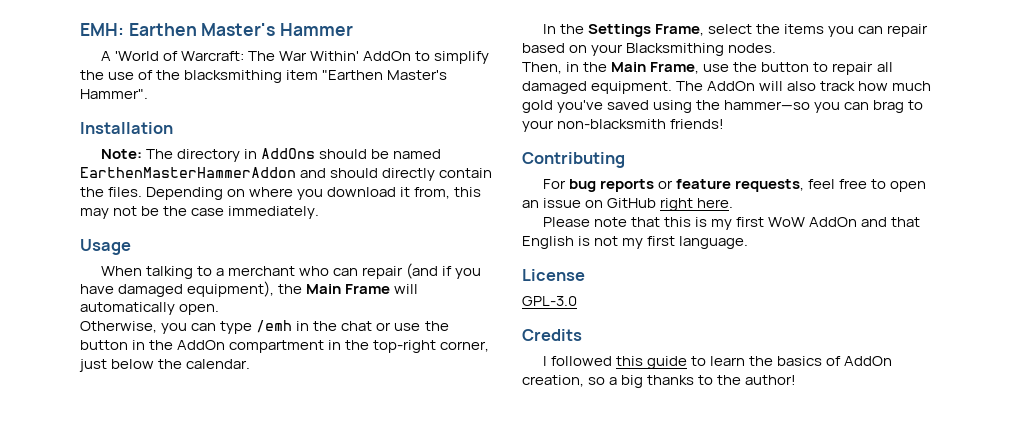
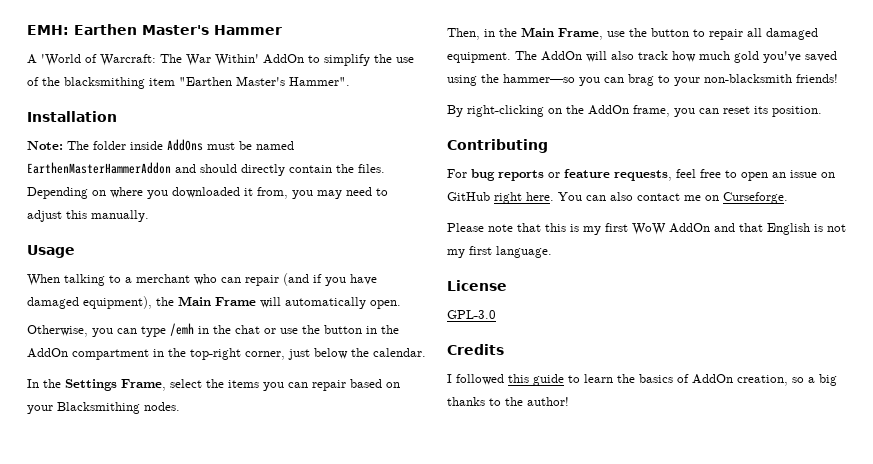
- Note: The directory in AddOns should be named EarthenMasterHammerAddon and should directly contain the files.
+ Note: The folder inside AddOns must be named EarthenMasterHammerAddon and should directly contain the files.
- Depending on where you download it from, this may not be the case immediately.
+ Depending on where you downloaded it from, you may need to adjust this manually.
+ By right-clicking on the AddOn frame, you can reset its position.
+ You can also contact me on Curseforge.

